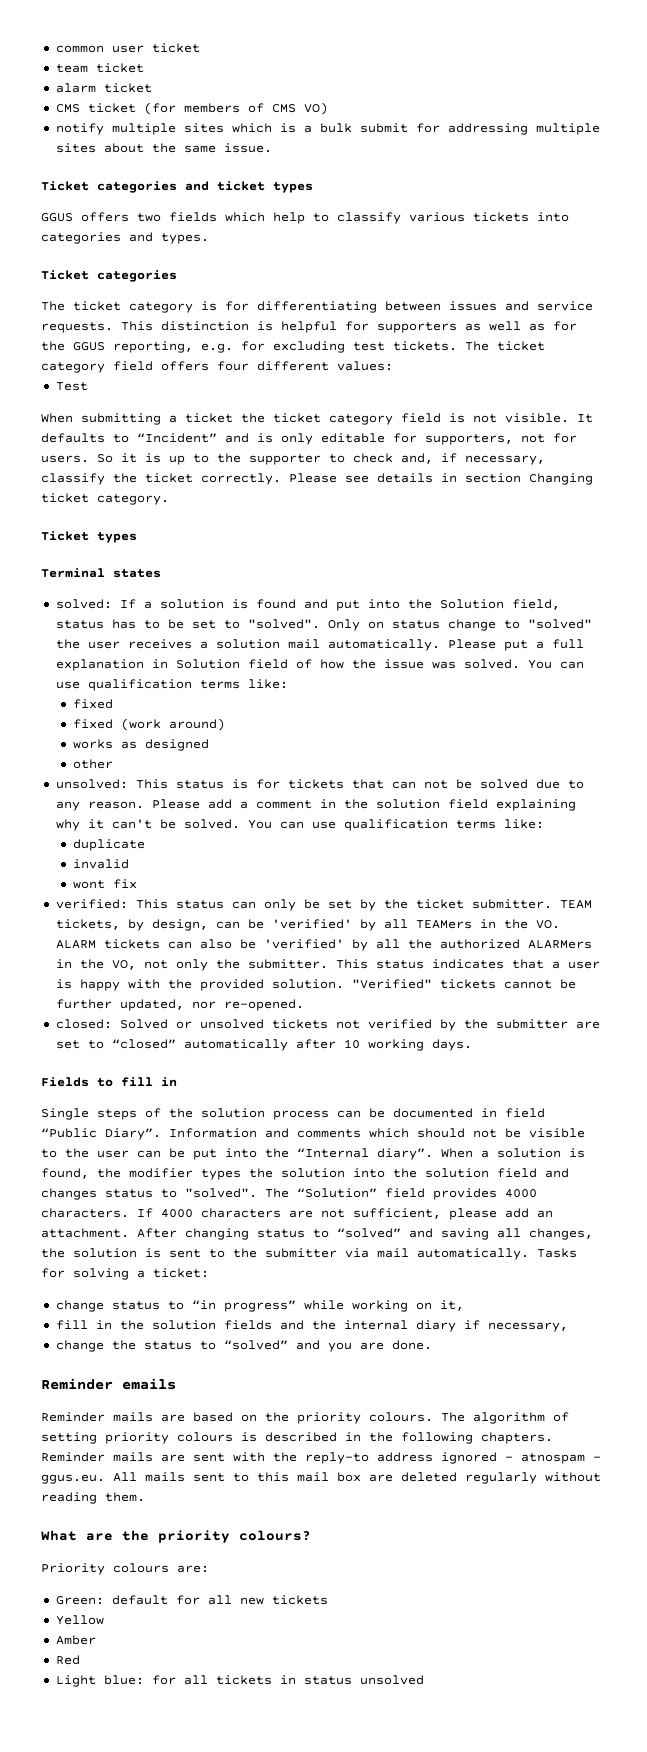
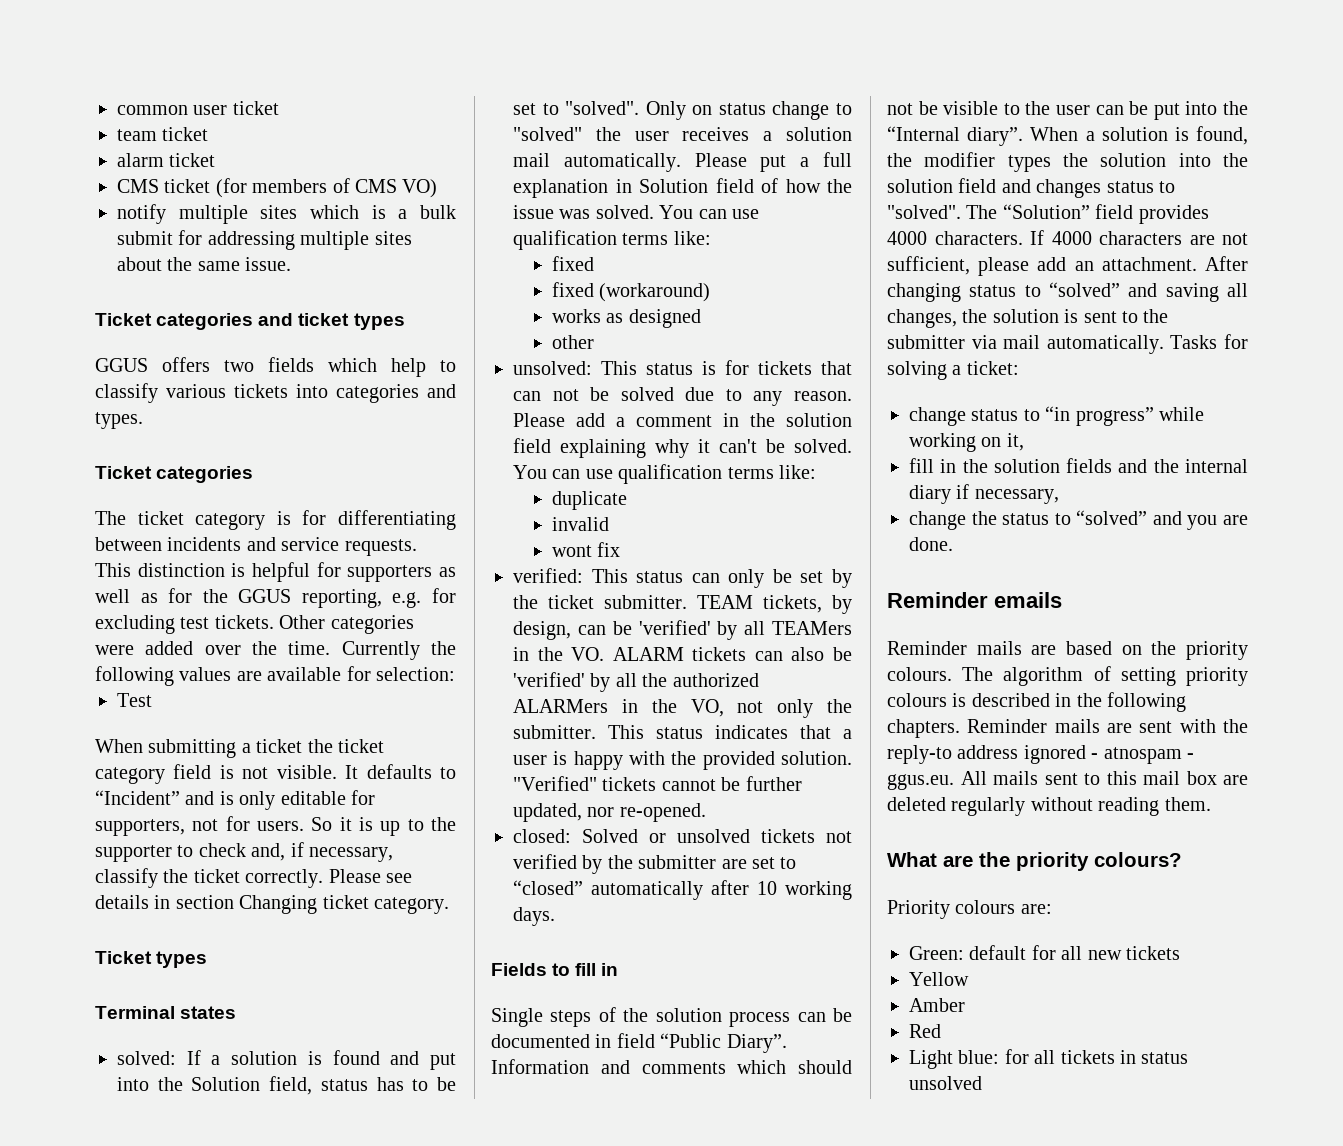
- The ticket category is for differentiating between issues and service requests.
+ The ticket category is for differentiating between incidents and service requests.
- The ticket category field offers four different values:
+ Other categories were added over the time. Currently the following values are available for selection:
- fixed (work around)
+ fixed (workaround)

